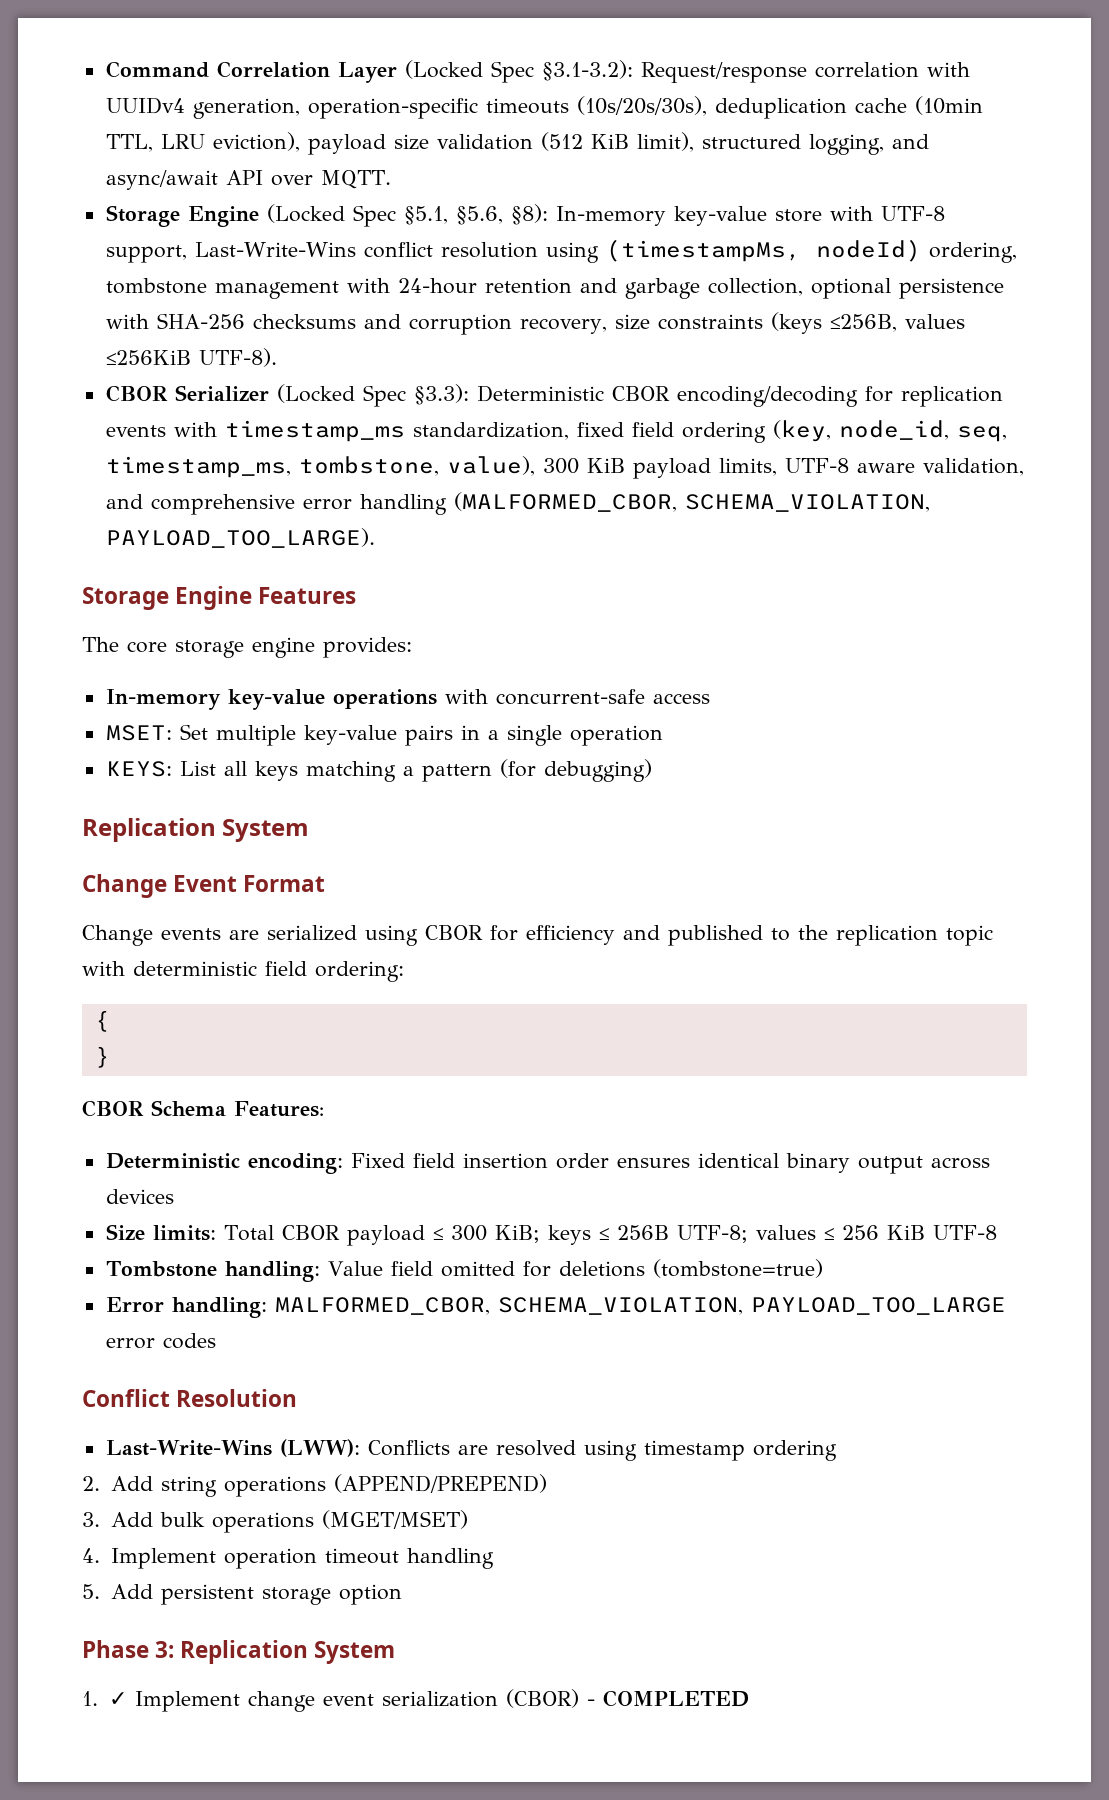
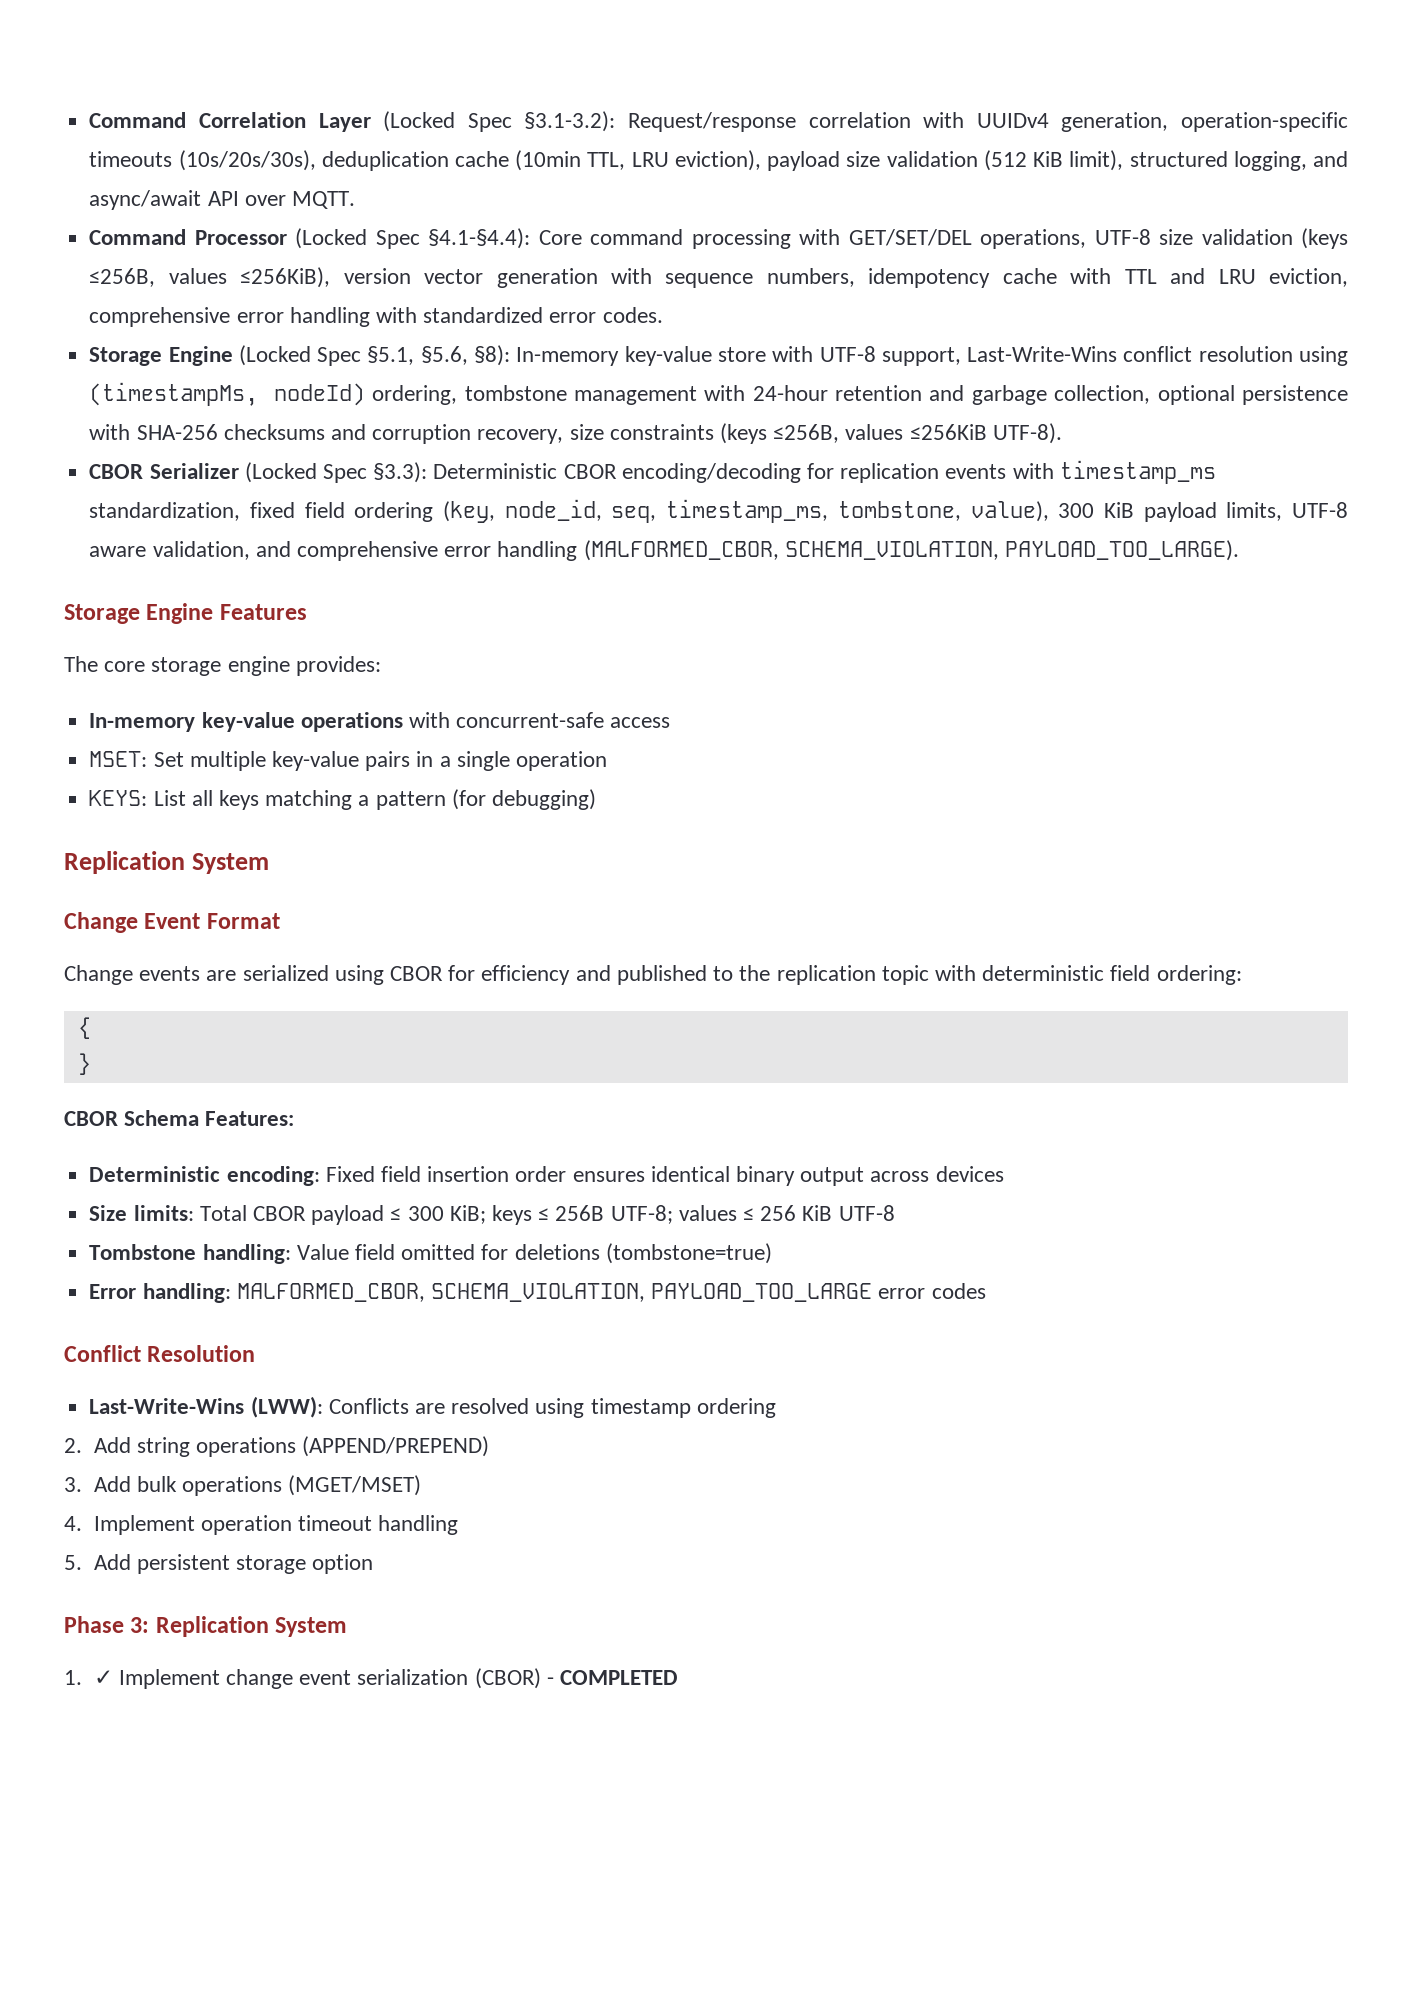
+ Command Processor (Locked Spec §4.1-§4.4): Core command processing with GET/SET/DEL operations, UTF-8 size validation (keys ≤256B, values ≤256KiB), version vector generation with sequence numbers, idempotency cache with TTL and LRU eviction, comprehensive error handling with standardized error codes.

